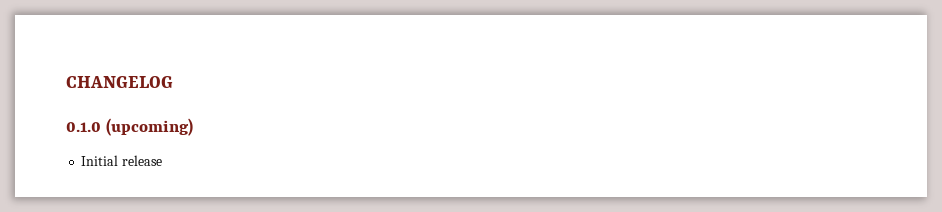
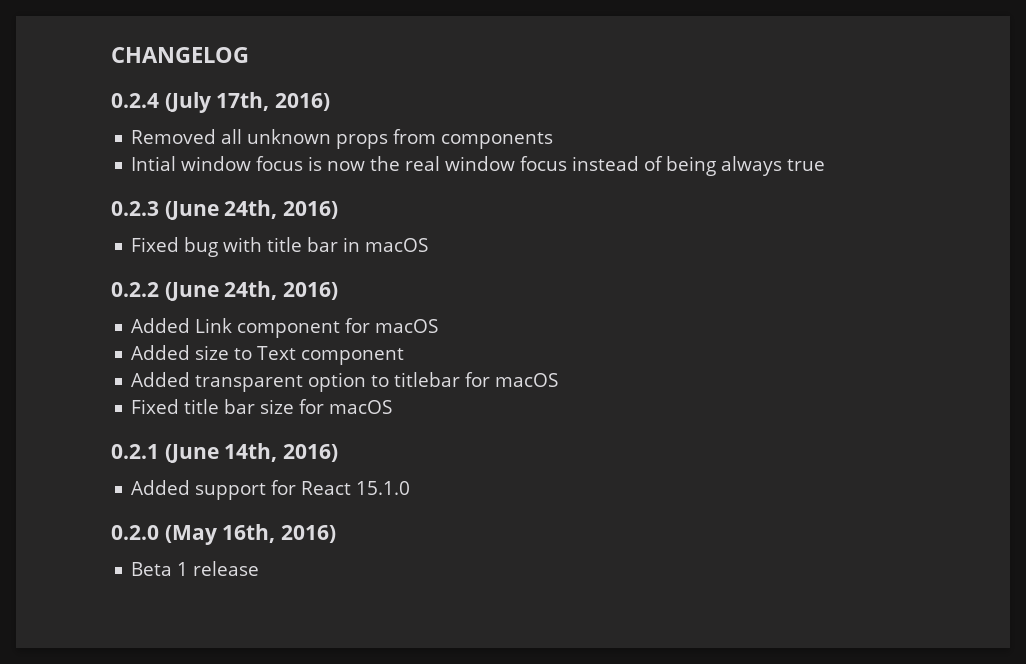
- 0.1.0 (upcoming)
- Initial release
+ 0.2.4 (July 17th, 2016)
+ Removed all unknown props from components
+ Intial window focus is now the real window focus instead of being always true
+ 0.2.3 (June 24th, 2016)
+ Fixed bug with title bar in macOS
+ 0.2.2 (June 24th, 2016)
+ Added Link component for macOS
+ Added size to Text component
+ Added transparent option to titlebar for macOS
+ Fixed title bar size for macOS
+ 0.2.1 (June 14th, 2016)
+ Added support for React 15.1.0
+ 0.2.0 (May 16th, 2016)
+ Beta 1 release

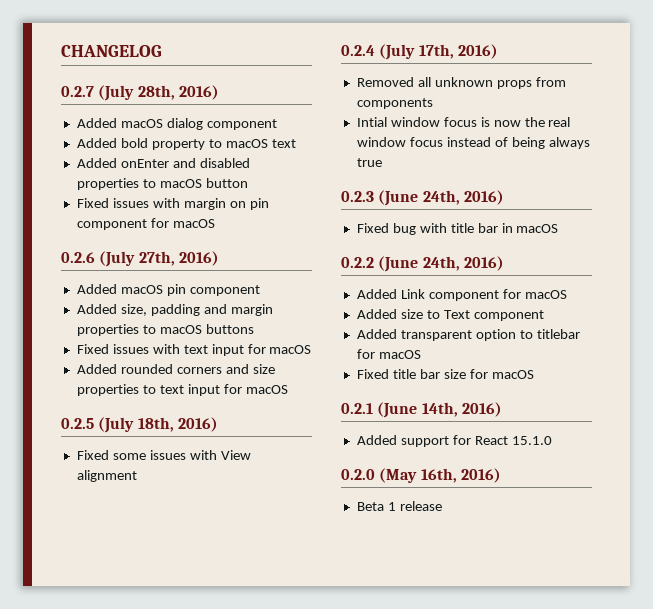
+ 0.2.7 (July 28th, 2016)
+ Added macOS dialog component
+ Added bold property to macOS text
+ Added onEnter and disabled properties to macOS button
+ Fixed issues with margin on pin component for macOS
+ 0.2.6 (July 27th, 2016)
+ Added macOS pin component
+ Added size, padding and margin properties to macOS buttons
+ Fixed issues with text input for macOS
+ Added rounded corners and size properties to text input for macOS
+ 0.2.5 (July 18th, 2016)
+ Fixed some issues with View alignment

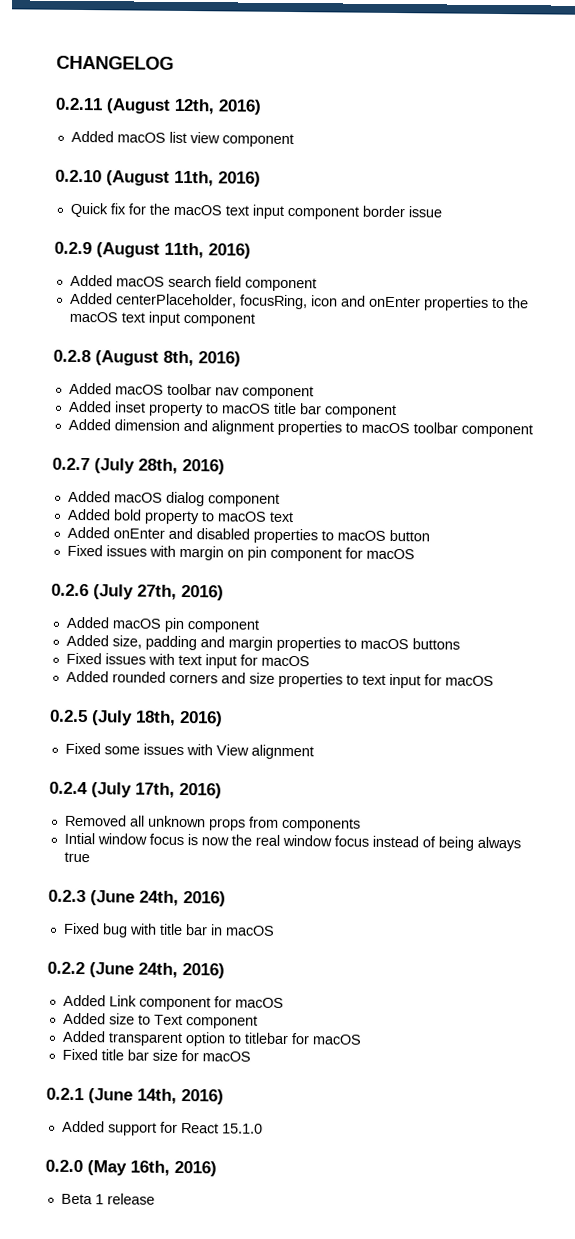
+ 0.2.11 (August 12th, 2016)
+ Added macOS list view component
+ 0.2.10 (August 11th, 2016)
+ Quick fix for the macOS text input component border issue
+ 0.2.9 (August 11th, 2016)
+ Added macOS search field component
+ Added centerPlaceholder, focusRing, icon and onEnter properties to the macOS text input component
+ 0.2.8 (August 8th, 2016)
+ Added macOS toolbar nav component
+ Added inset property to macOS title bar component
+ Added dimension and alignment properties to macOS toolbar component

